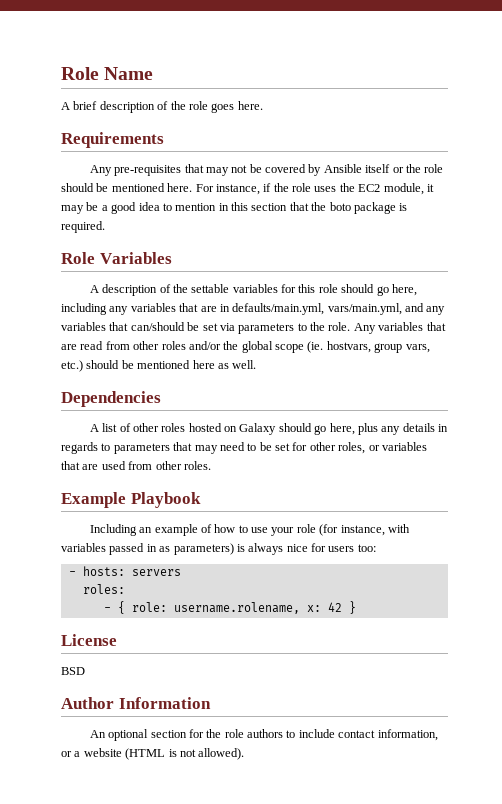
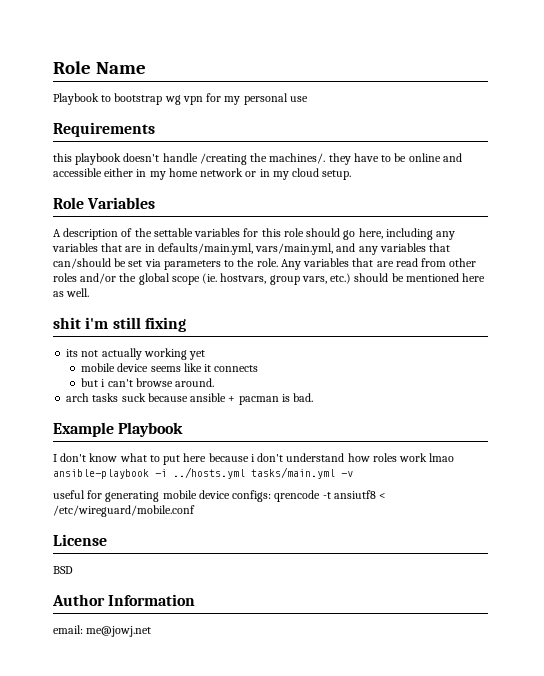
- A brief description of the role goes here.
+ Playbook to bootstrap wg vpn for my personal use
  Requirements
- Any pre-requisites that may not be covered by Ansible itself or the role should be mentioned here. For instance, if the role uses the EC2 module, it may be a good idea to mention in this section that the boto package is required.
+ this playbook doesn't handle /creating the machines/. they have to be online and accessible either in my home network or in my cloud setup.
- Dependencies
- A list of other roles hosted on Galaxy should go here, plus any details in regards to parameters that may need to be set for other roles, or variables that are used from other roles.
+ shit i'm still fixing
+ its not actually working yet
+ mobile device seems like it connects
+ but i can't browse around.
+ arch tasks suck because ansible + pacman is bad.
  Example Playbook
- Including an example of how to use your role (for instance, with variables passed in as parameters) is always nice for users too:
- - hosts: servers
- roles:
- - { role: username.rolename, x: 42 }
+ I don't know what to put here because i don't understand how roles work lmao ansible-playbook -i ../hosts.yml tasks/main.yml -v
+ useful for generating mobile device configs: qrencode -t ansiutf8 < /etc/wireguard/mobile.conf
  License
  BSD
  Author Information
- An optional section for the role authors to include contact information, or a website (HTML is not allowed).
+ email: me@jowj.net

